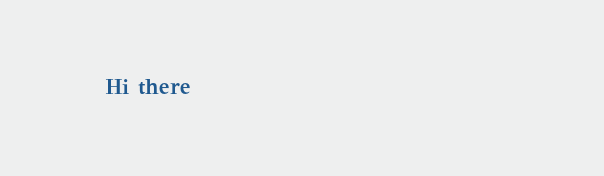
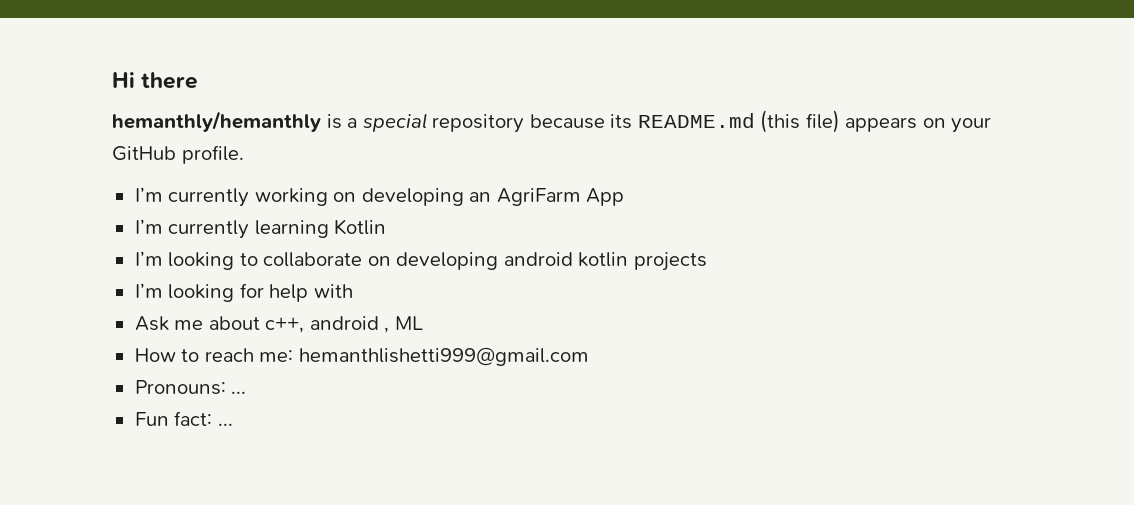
+ hemanthly/hemanthly is a special repository because its README.md (this file) appears on your GitHub profile.
+ I’m currently working on developing an AgriFarm App
+ I’m currently learning Kotlin
+ I’m looking to collaborate on developing android kotlin projects
+ I’m looking for help with
+ Ask me about c++, android , ML
+ How to reach me: hemanthlishetti999@gmail.com
+ Pronouns: ...
+ Fun fact: ...

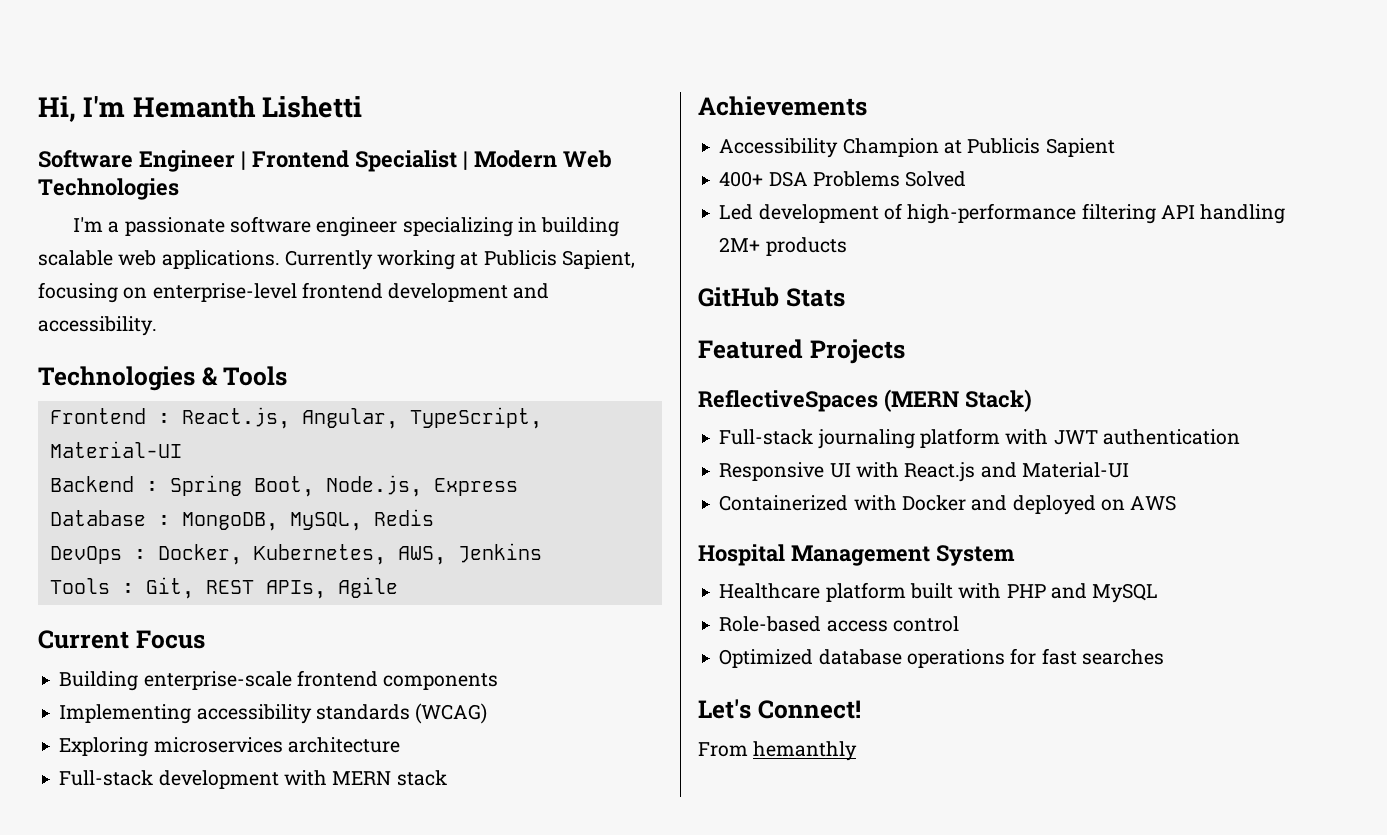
- Hi there
- hemanthly/hemanthly is a special repository because its README.md (this file) appears on your GitHub profile.
- I’m currently working on developing an AgriFarm App
- I’m currently learning Kotlin
- I’m looking to collaborate on developing android kotlin projects
- I’m looking for help with
- Ask me about c++, android , ML
- How to reach me: hemanthlishetti999@gmail.com
- Pronouns: ...
- Fun fact: ...
+ Hi, I'm Hemanth Lishetti
+ Software Engineer | Frontend Specialist | Modern Web Technologies
+ I'm a passionate software engineer specializing in building scalable web applications. Currently working at Publicis Sapient, focusing on enterprise-level frontend development and accessibility.
+ Technologies & Tools
+ Frontend : React.js, Angular, TypeScript, Material-UI
+ Backend : Spring Boot, Node.js, Express
+ Database : MongoDB, MySQL, Redis
+ DevOps : Docker, Kubernetes, AWS, Jenkins
+ Tools : Git, REST APIs, Agile
+ Current Focus
+ Building enterprise-scale frontend components
+ Implementing accessibility standards (WCAG)
+ Exploring microservices architecture
+ Full-stack development with MERN stack
+ Achievements
+ Accessibility Champion at Publicis Sapient
+ 400+ DSA Problems Solved
+ Led development of high-performance filtering API handling 2M+ products
+ GitHub Stats
+ Featured Projects
+ ReflectiveSpaces (MERN Stack)
+ Full-stack journaling platform with JWT authentication
+ Responsive UI with React.js and Material-UI
+ Containerized with Docker and deployed on AWS
+ Hospital Management System
+ Healthcare platform built with PHP and MySQL
+ Role-based access control
+ Optimized database operations for fast searches
+ Let's Connect!
+ From hemanthly

